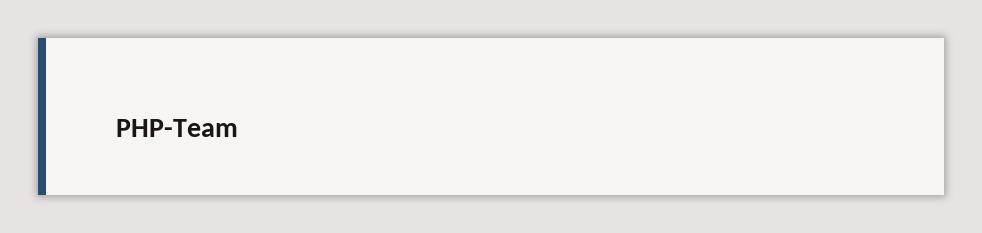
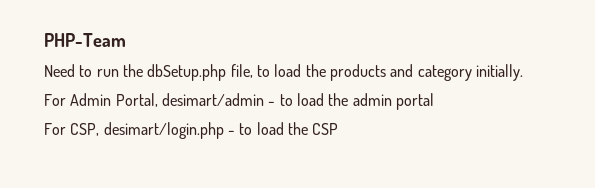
+ Need to run the dbSetup.php file, to load the products and category initially.
+ For Admin Portal, desimart/admin - to load the admin portal
+ For CSP, desimart/login.php - to load the CSP

